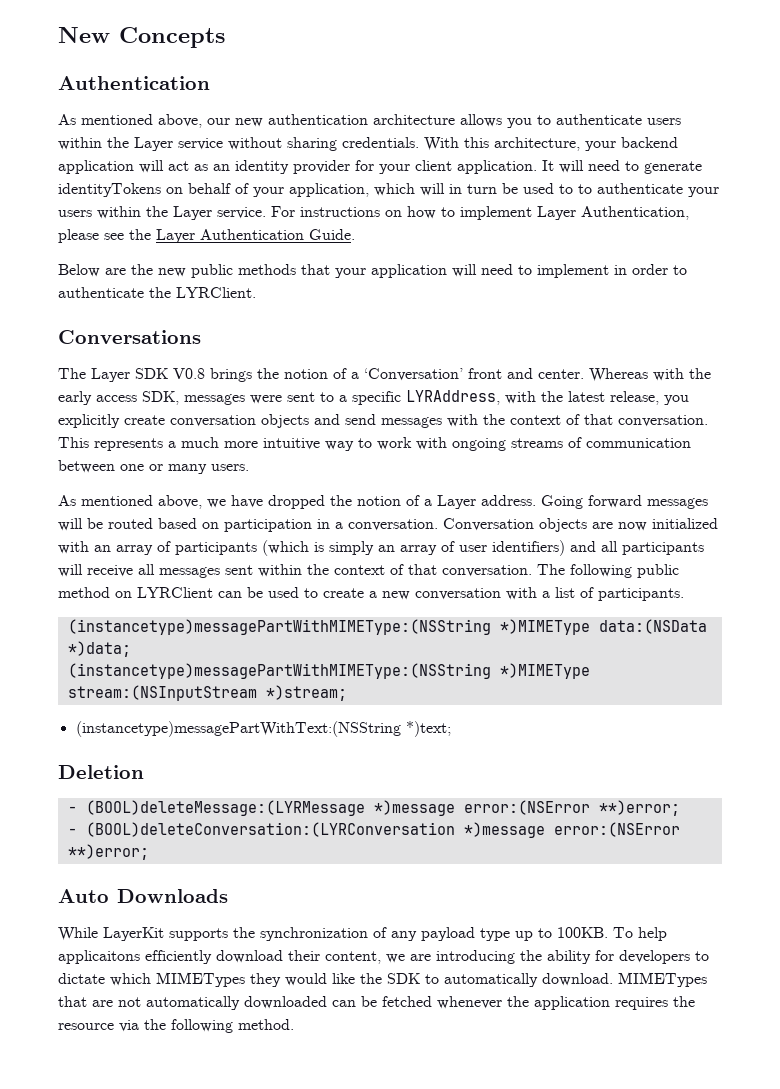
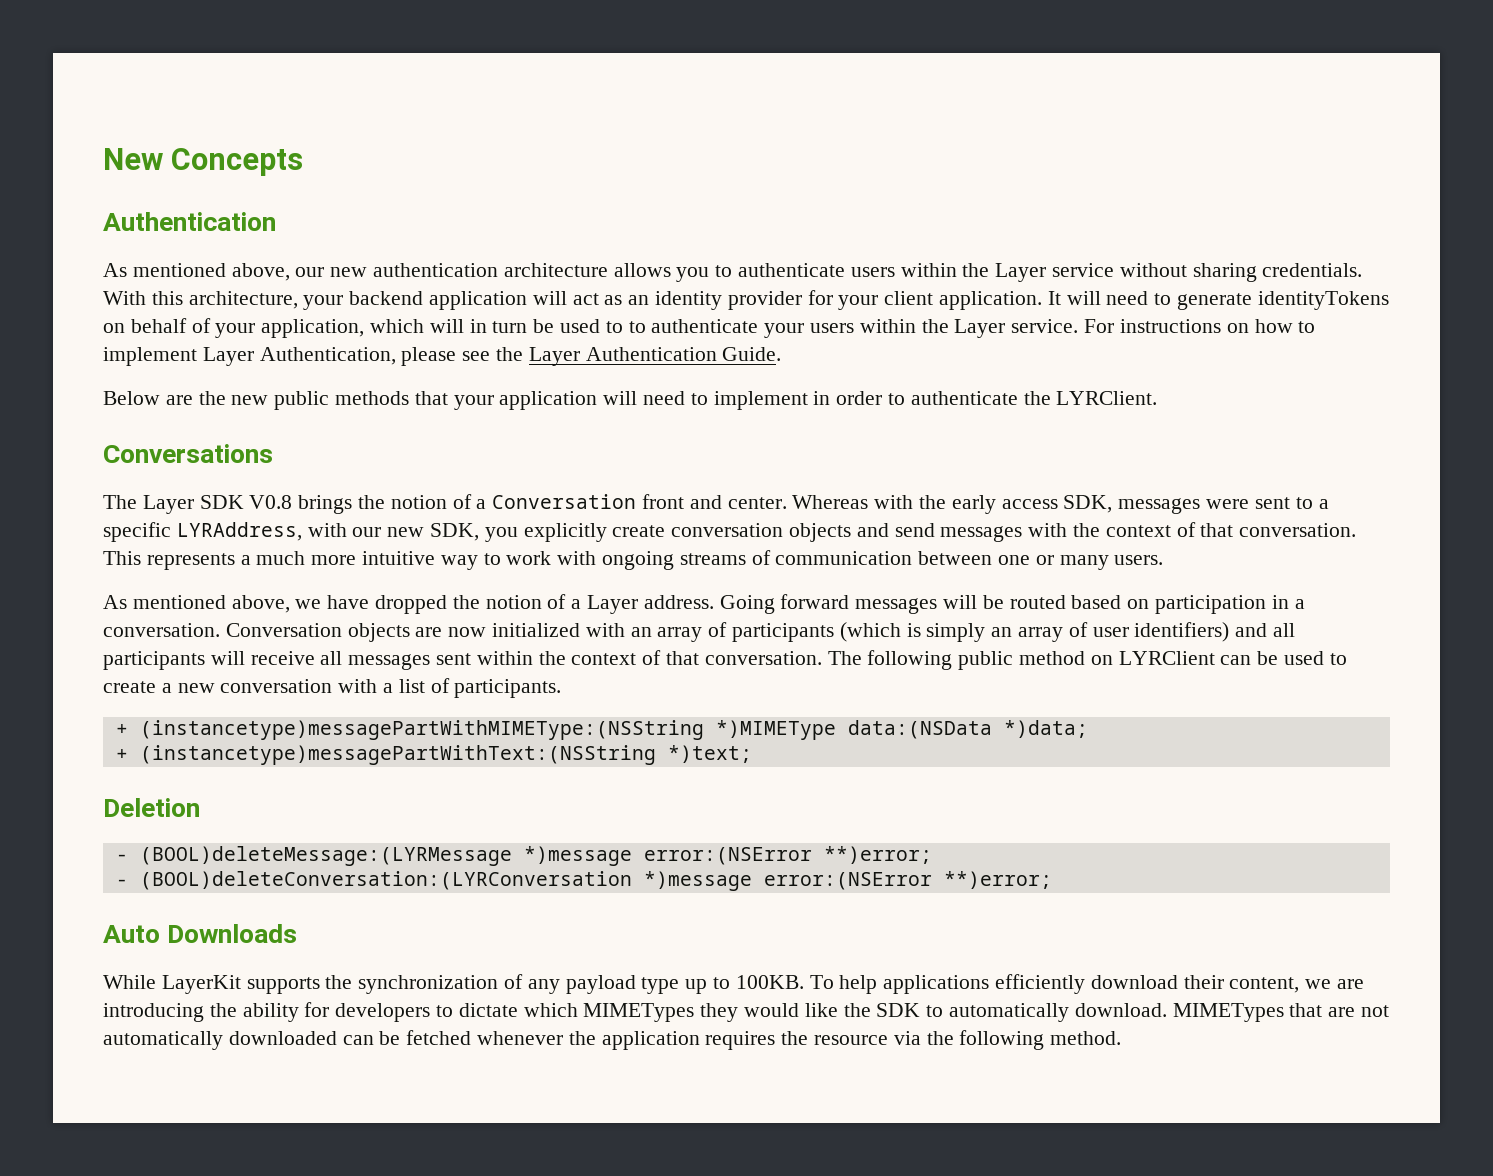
- The Layer SDK V0.8 brings the notion of a ‘Conversation’ front and center.
+ The Layer SDK V0.8 brings the notion of a Conversation front and center.
- Whereas with the early access SDK, messages were sent to a specific LYRAddress, with the latest release, you explicitly create conversation objects and send messages with the context of that conversation.
+ Whereas with the early access SDK, messages were sent to a specific LYRAddress, with our new SDK, you explicitly create conversation objects and send messages with the context of that conversation.
- (instancetype)messagePartWithMIMEType:(NSString *)MIMEType data:(NSData *)data;
+ + (instancetype)messagePartWithMIMEType:(NSString *)MIMEType data:(NSData *)data;
- (instancetype)messagePartWithMIMEType:(NSString *)MIMEType stream:(NSInputStream *)stream;
- (instancetype)messagePartWithText:(NSString *)text;
+ + (instancetype)messagePartWithText:(NSString *)text;
- To help applicaitons efficiently download their content, we are introducing the ability for developers to dictate which MIMETypes they would like the SDK to automatically download.
+ To help applications efficiently download their content, we are introducing the ability for developers to dictate which MIMETypes they would like the SDK to automatically download.

